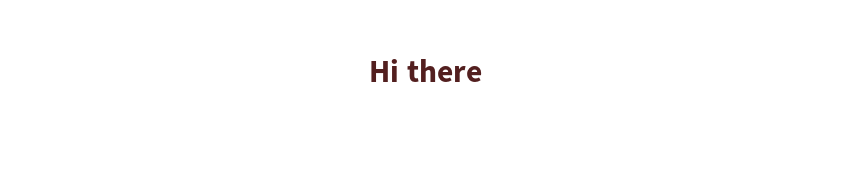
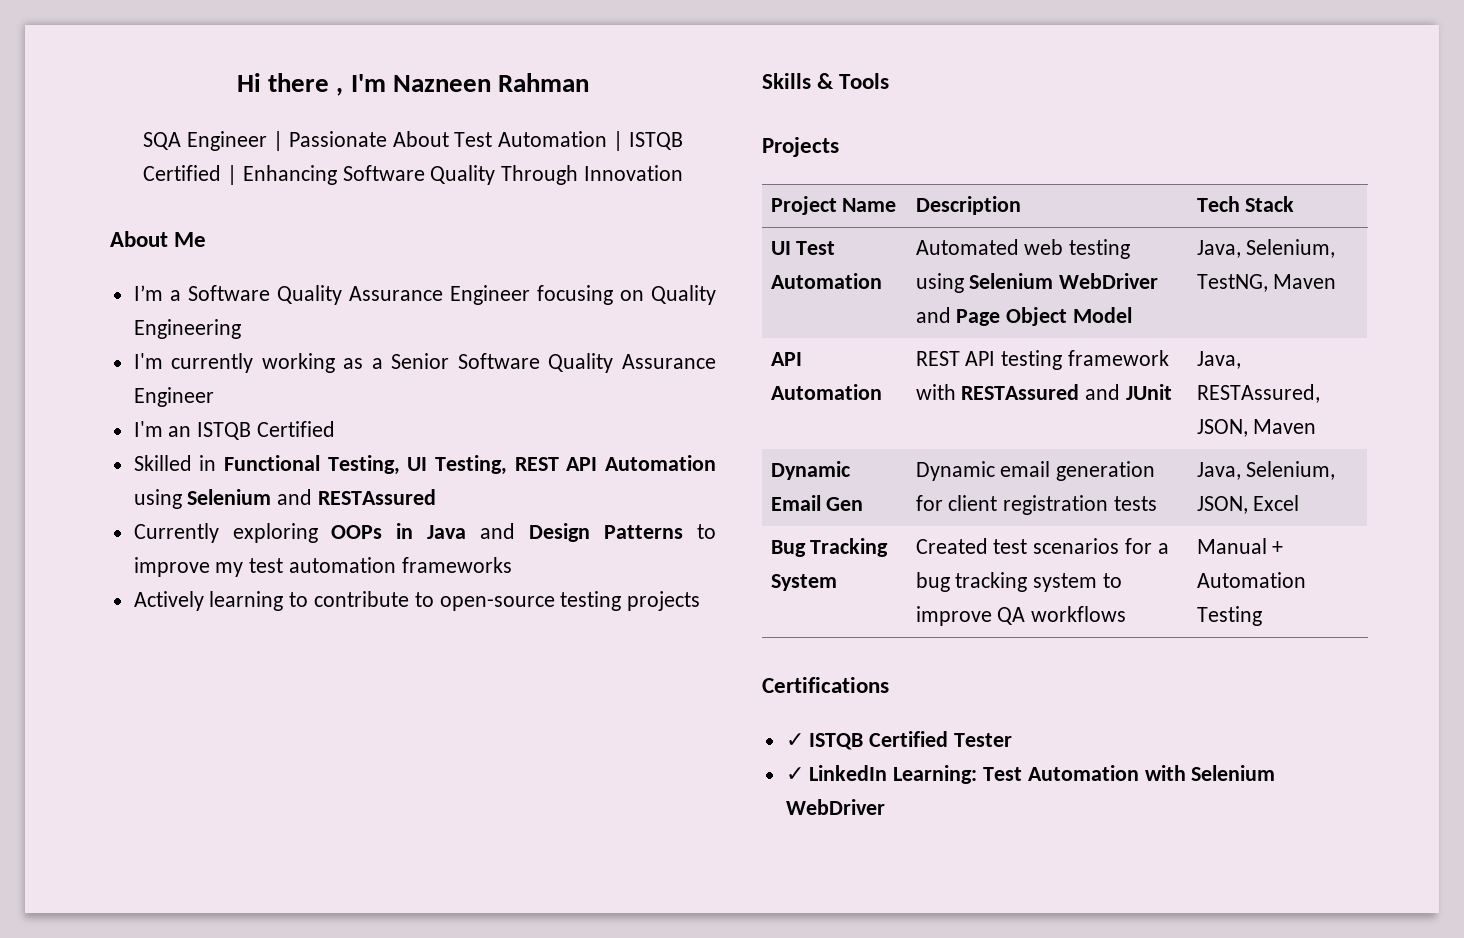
- Hi there
+ Hi there , I'm Nazneen Rahman
+ SQA Engineer | Passionate About Test Automation | ISTQB Certified | Enhancing Software Quality Through Innovation
+ About Me
+ I’m a Software Quality Assurance Engineer focusing on Quality Engineering
+ I'm currently working as a Senior Software Quality Assurance Engineer
+ I'm an ISTQB Certified
+ Skilled in Functional Testing, UI Testing, REST API Automation using Selenium and RESTAssured
+ Currently exploring OOPs in Java and Design Patterns to improve my test automation frameworks
+ Actively learning to contribute to open-source testing projects
+ Skills & Tools
+ Projects
+ Project Name | Description | Tech Stack
+ UI Test Automation | Automated web testing using Selenium WebDriver and Page Object Model | Java, Selenium, TestNG, Maven
+ API Automation | REST API testing framework with RESTAssured and JUnit | Java, RESTAssured, JSON, Maven
+ Dynamic Email Gen | Dynamic email generation for client registration tests | Java, Selenium, JSON, Excel
+ Bug Tracking System | Created test scenarios for a bug tracking system to improve QA workflows | Manual + Automation Testing
+ Certifications
+ ✓ ISTQB Certified Tester
+ ✓ LinkedIn Learning: Test Automation with Selenium WebDriver

